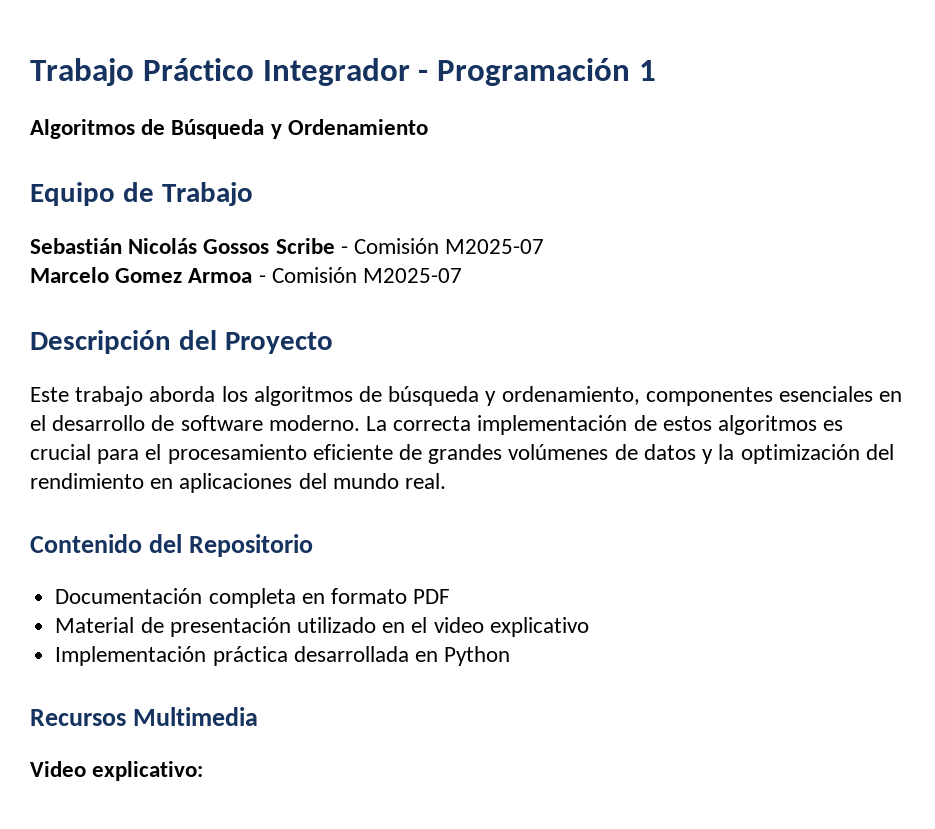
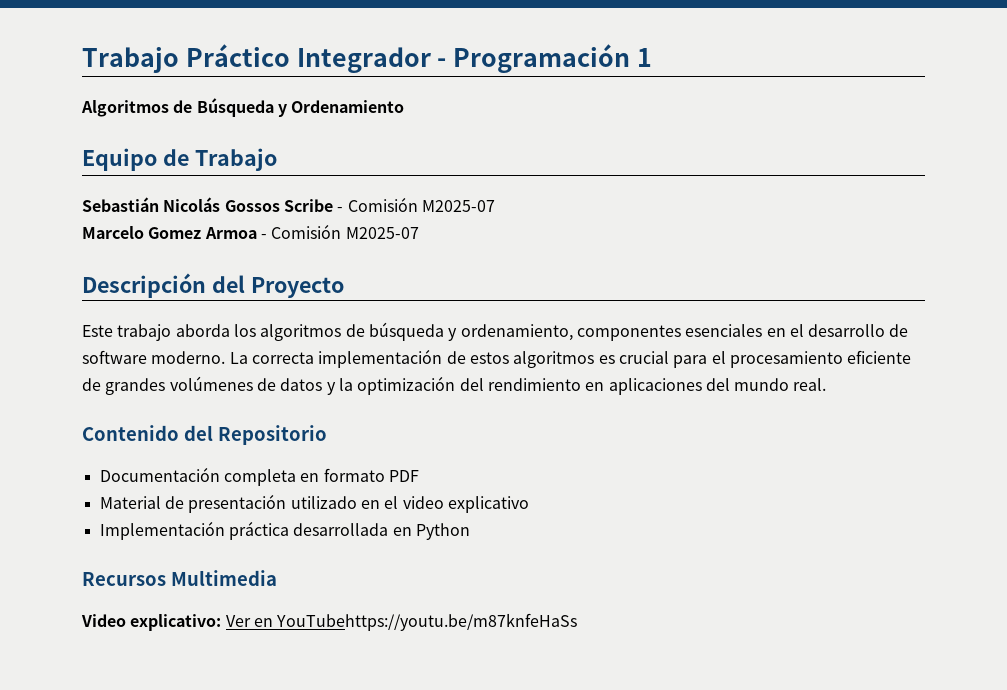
- Video explicativo:
+ Video explicativo: Ver en YouTubehttps://youtu.be/m87knfeHaSs

